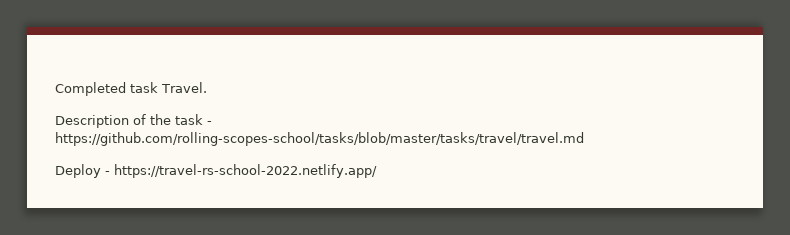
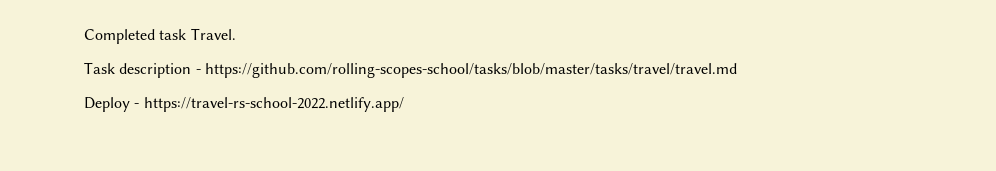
- Description of the task - https://github.com/rolling-scopes-school/tasks/blob/master/tasks/travel/travel.md
+ Task description - https://github.com/rolling-scopes-school/tasks/blob/master/tasks/travel/travel.md

